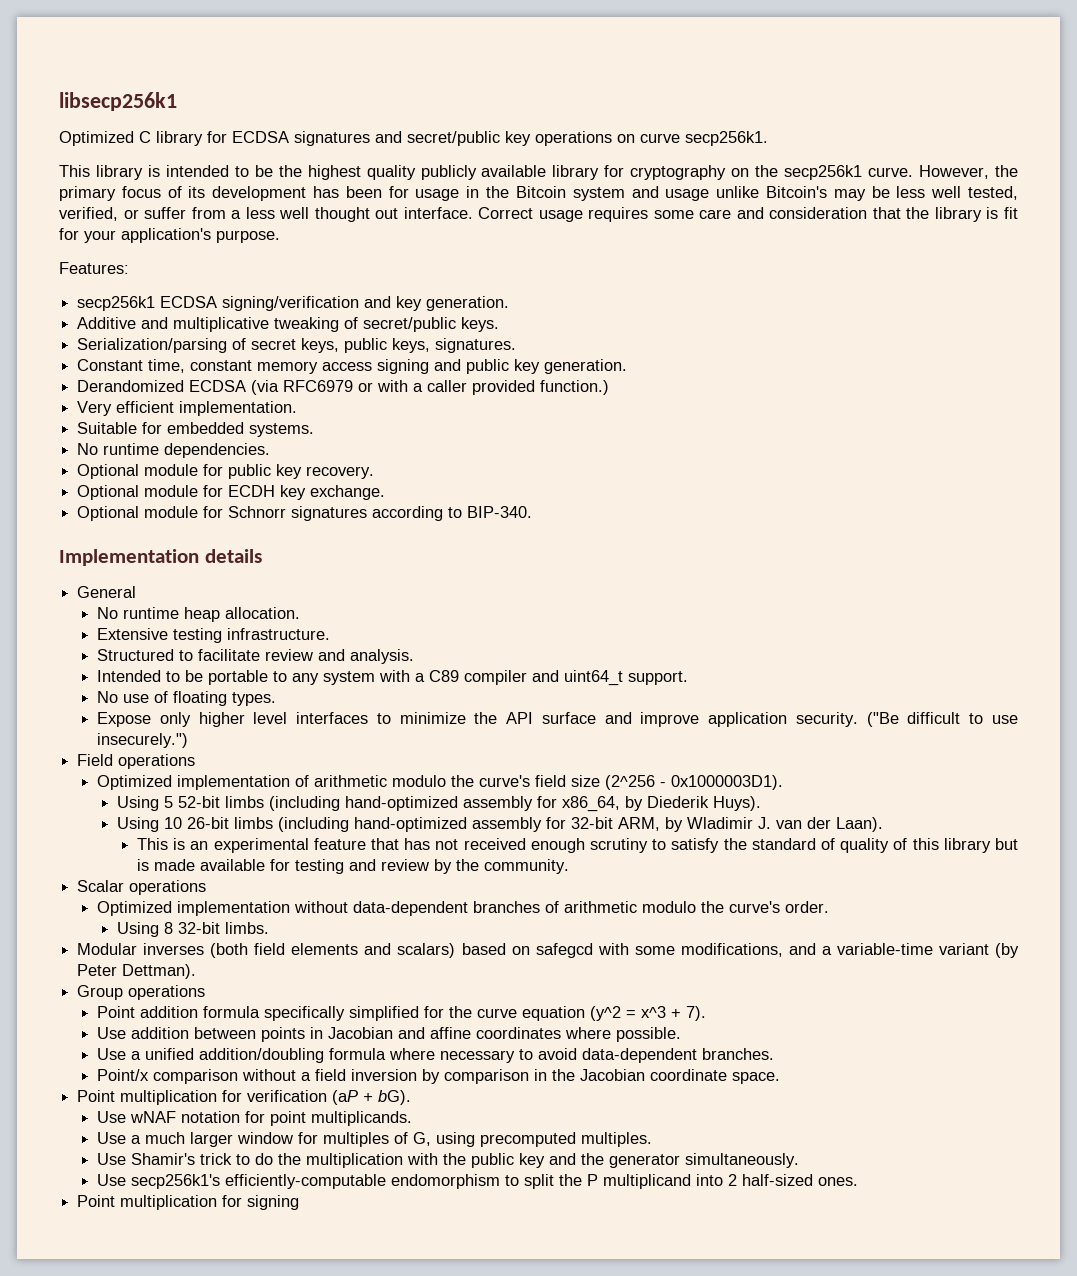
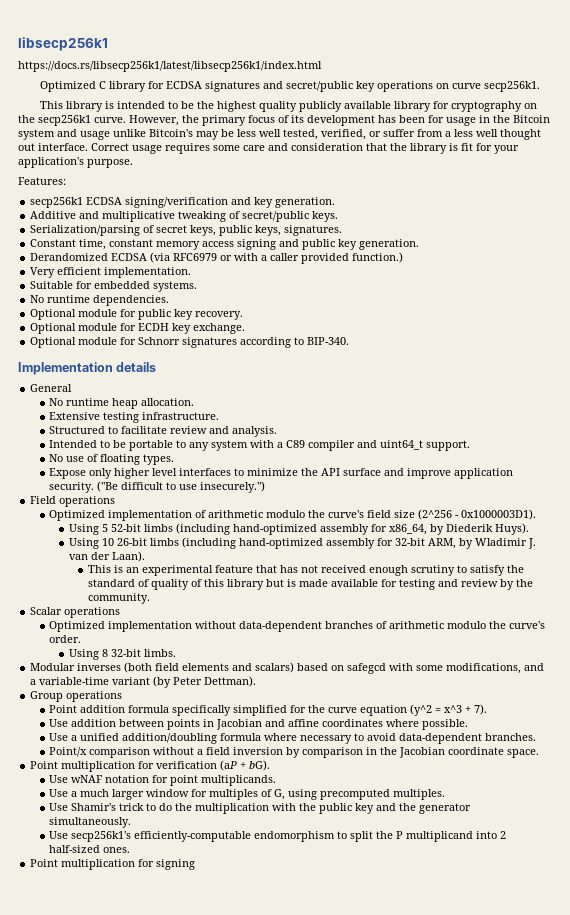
+ https://docs.rs/libsecp256k1/latest/libsecp256k1/index.html

